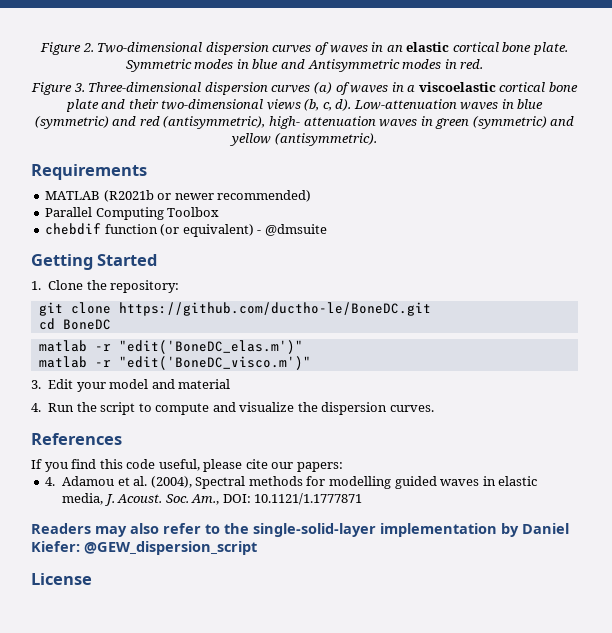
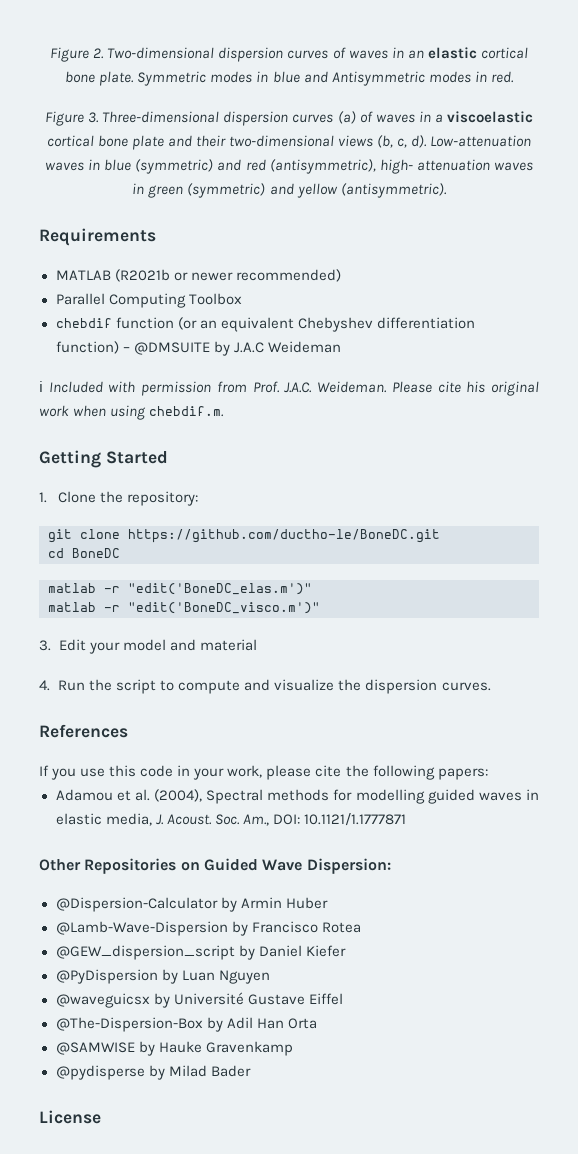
- chebdif function (or equivalent) - @dmsuite
+ chebdif function (or an equivalent Chebyshev differentiation function) – @DMSUITE by J.A.C Weideman
+ ℹ Included with permission from Prof. J.A.C. Weideman. Please cite his original work when using chebdif.m.
- If you find this code useful, please cite our papers:
+ If you use this code in your work, please cite the following papers:
- 4. Adamou et al. (2004), Spectral methods for modelling guided waves in elastic media, J. Acoust.
+ Adamou et al. (2004), Spectral methods for modelling guided waves in elastic media, J. Acoust.
- Readers may also refer to the single‑solid‑layer implementation by Daniel Kiefer: @GEW_dispersion_script
+ Other Repositories on Guided Wave Dispersion:
+ @Dispersion-Calculator by Armin Huber
+ @Lamb-Wave-Dispersion by Francisco Rotea
+ @GEW_dispersion_script by Daniel Kiefer
+ @PyDispersion by Luan Nguyen
+ @waveguicsx by Université Gustave Eiffel
+ @The-Dispersion-Box by Adil Han Orta
+ @SAMWISE by Hauke Gravenkamp
+ @pydisperse by Milad Bader

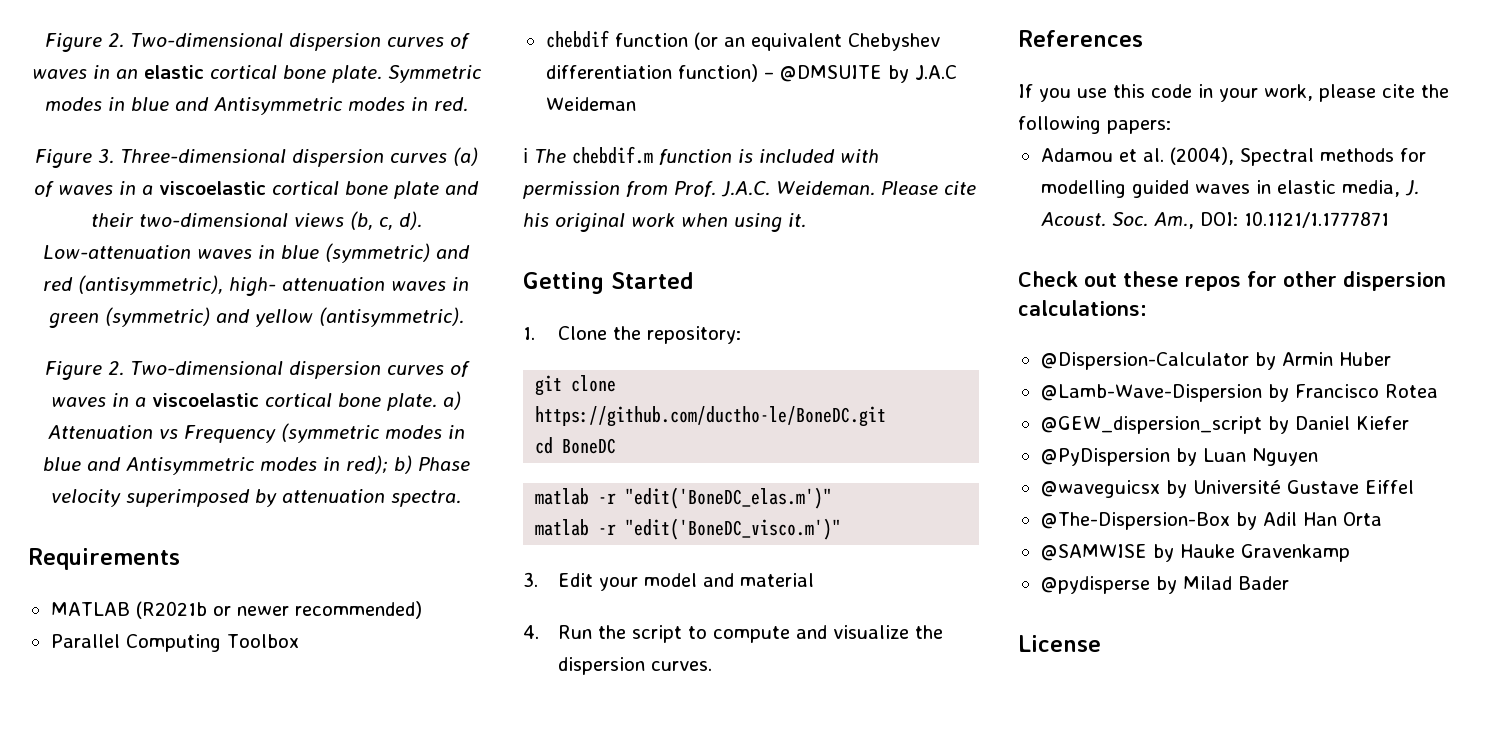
+ Figure 2. Two-dimensional dispersion curves of waves in a viscoelastic cortical bone plate. a) Attenuation vs Frequency (symmetric modes in blue and Antisymmetric modes in red); b) Phase velocity superimposed by attenuation spectra.
- ℹ Included with permission from Prof. J.A.C. Weideman.
+ ℹ The chebdif.m function is included with permission from Prof. J.A.C. Weideman.
- Please cite his original work when using chebdif.m.
+ Please cite his original work when using it.
- Other Repositories on Guided Wave Dispersion:
+ Check out these repos for other dispersion calculations:

